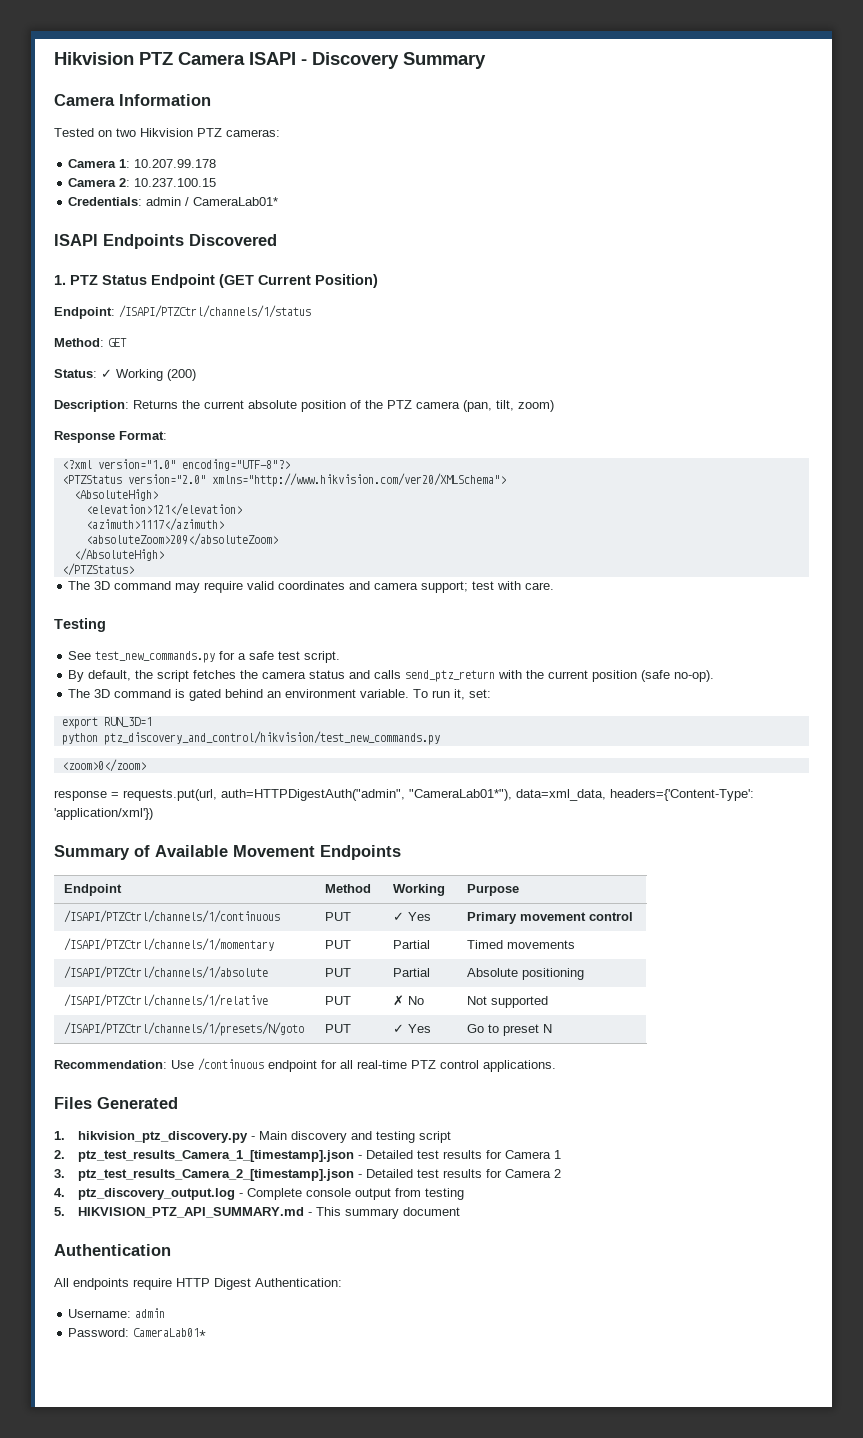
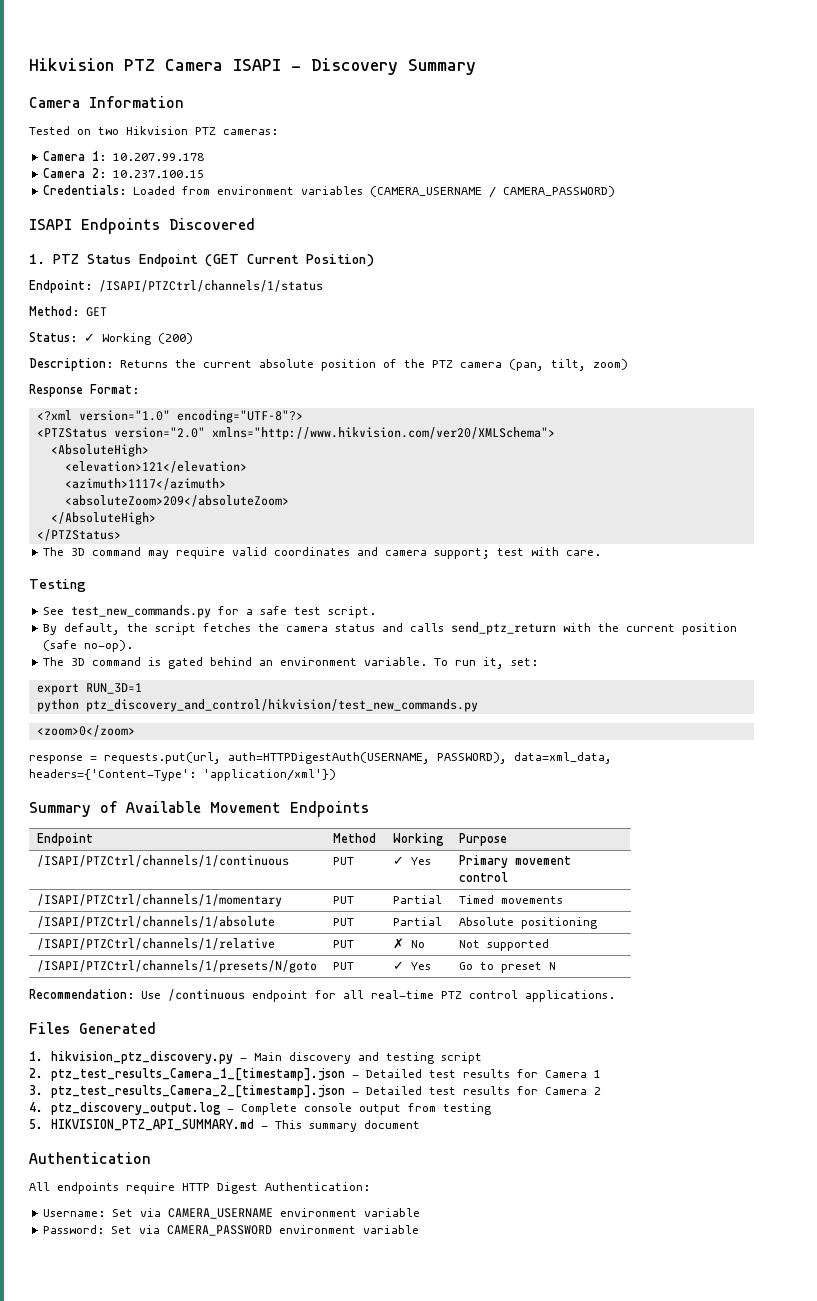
- Credentials: admin / CameraLab01*
+ Credentials: Loaded from environment variables (CAMERA_USERNAME / CAMERA_PASSWORD)
- response = requests.put(url, auth=HTTPDigestAuth("admin", "CameraLab01*"), data=xml_data, headers={'Content-Type': 'application/xml'})
+ response = requests.put(url, auth=HTTPDigestAuth(USERNAME, PASSWORD), data=xml_data, headers={'Content-Type': 'application/xml'})
- Username: admin
- Password: CameraLab01*
+ Username: Set via CAMERA_USERNAME environment variable
+ Password: Set via CAMERA_PASSWORD environment variable

